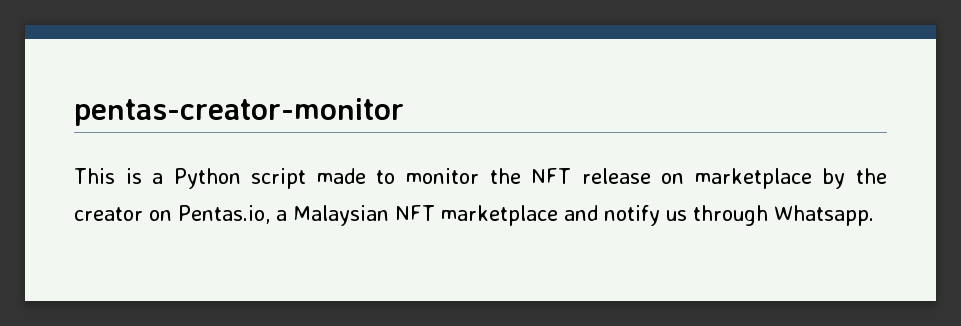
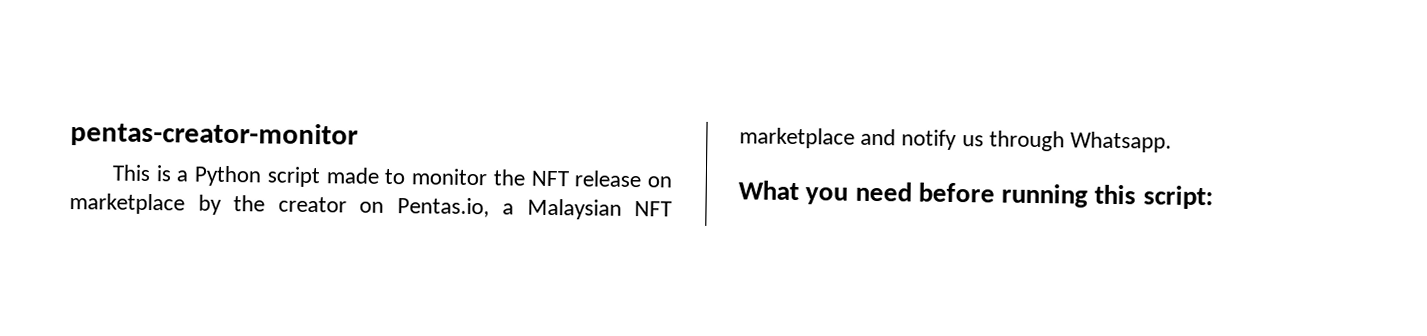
+ What you need before running this script:

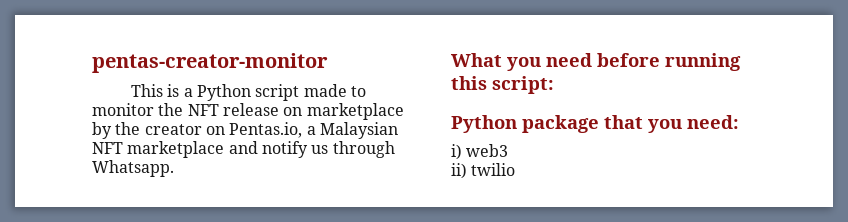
+ Python package that you need:
+ i) web3
+ ii) twilio

